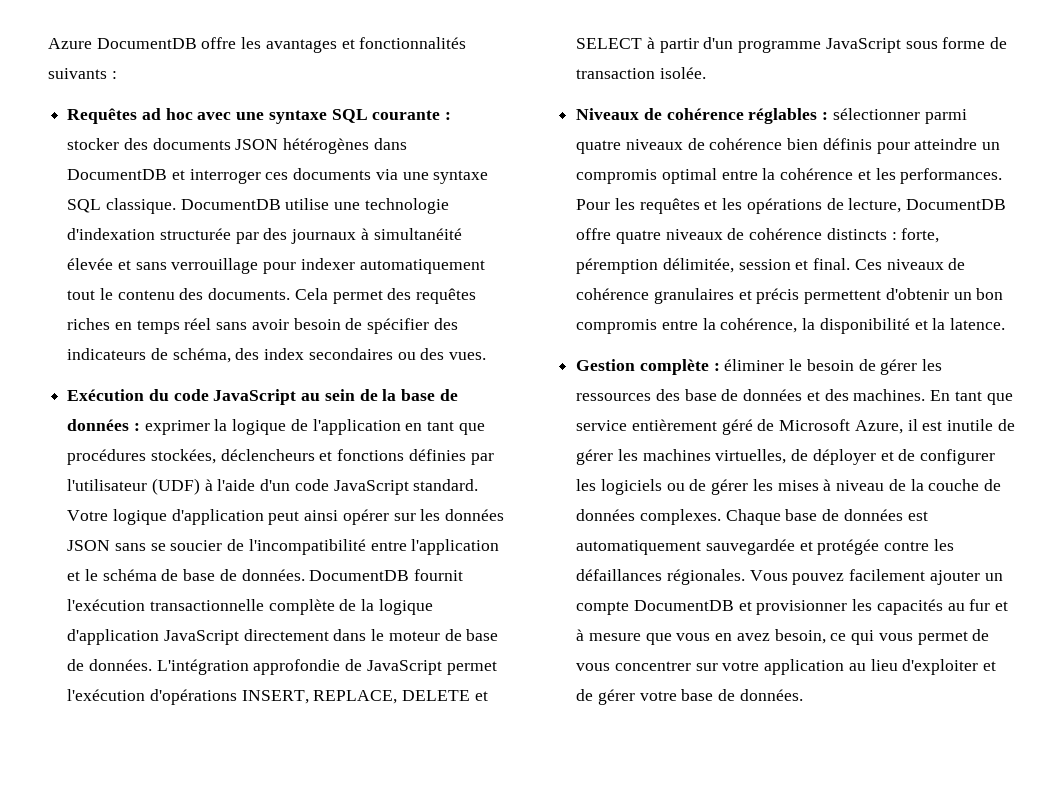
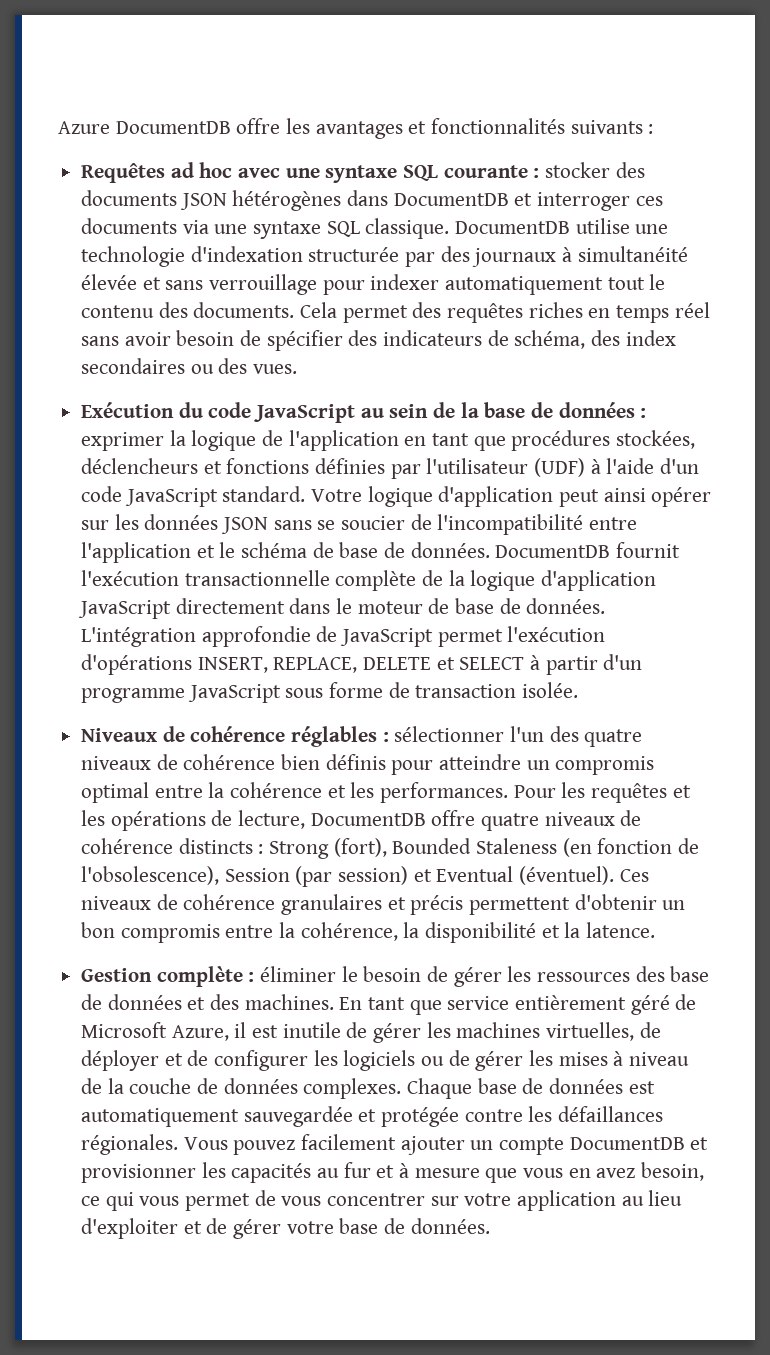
- Niveaux de cohérence réglables : sélectionner parmi quatre niveaux de cohérence bien définis pour atteindre un compromis optimal entre la cohérence et les performances.
+ Niveaux de cohérence réglables : sélectionner l'un des quatre niveaux de cohérence bien définis pour atteindre un compromis optimal entre la cohérence et les performances.
- Pour les requêtes et les opérations de lecture, DocumentDB offre quatre niveaux de cohérence distincts : forte, péremption délimitée, session et final.
+ Pour les requêtes et les opérations de lecture, DocumentDB offre quatre niveaux de cohérence distincts : Strong (fort), Bounded Staleness (en fonction de l'obsolescence), Session (par session) et Eventual (éventuel).

